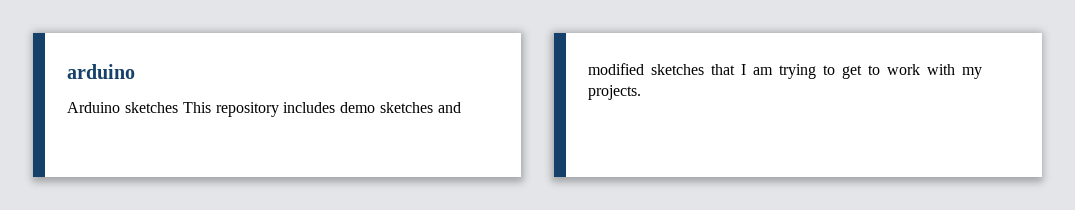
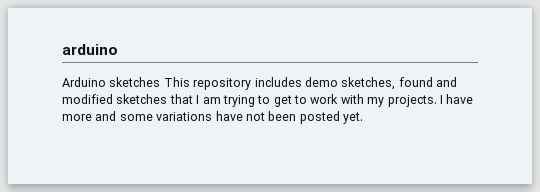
- Arduino sketches This repository includes demo sketches and modified sketches that I am trying to get to work with my projects.
+ Arduino sketches This repository includes demo sketches, found and modified sketches that I am trying to get to work with my projects.
+ I have more and some variations have not been posted yet.

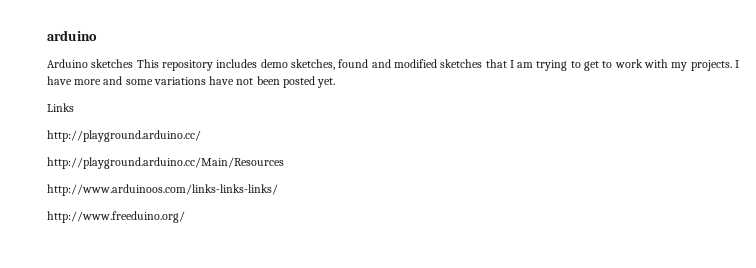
+ Links
+ http://playground.arduino.cc/
+ http://playground.arduino.cc/Main/Resources
+ http://www.arduinoos.com/links-links-links/
+ http://www.freeduino.org/

